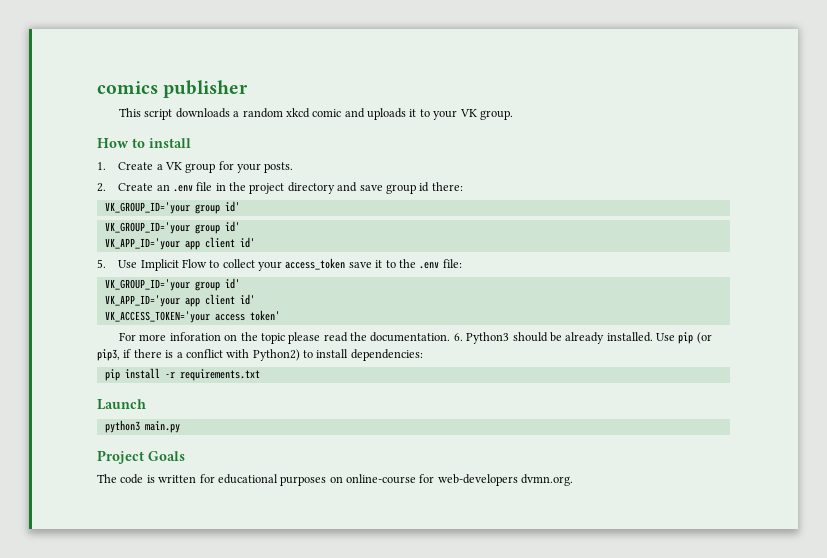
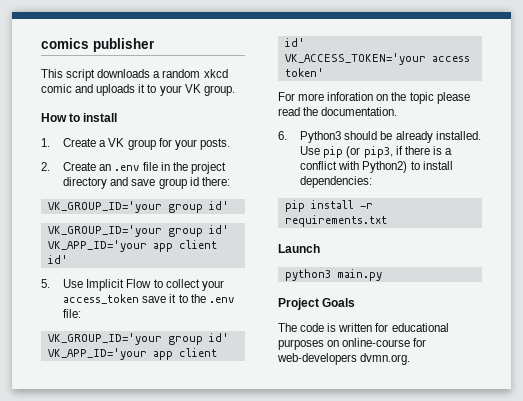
- For more inforation on the topic please read the documentation. 6. Python3 should be already installed.
+ For more inforation on the topic please read the documentation.
+ 6. Python3 should be already installed.

